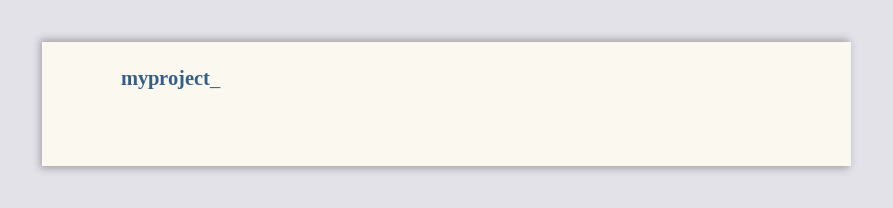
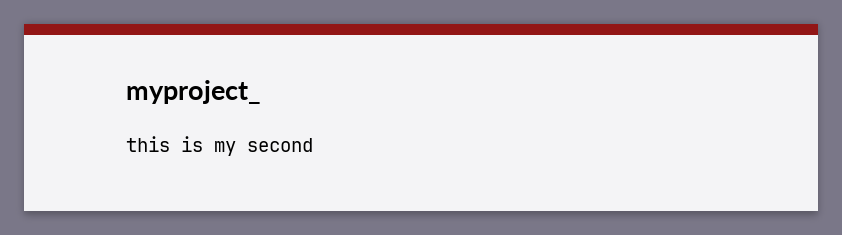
+ this is my second

